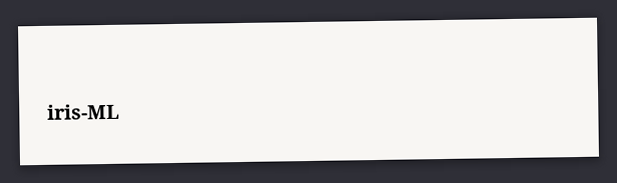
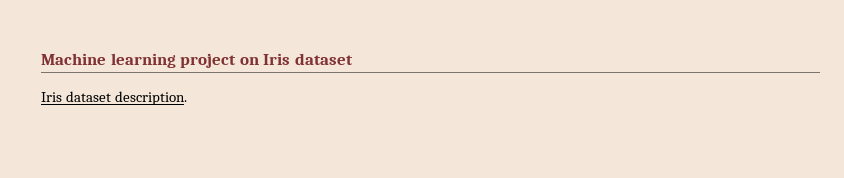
- iris-ML
+ Machine learning project on Iris dataset
+ Iris dataset description.

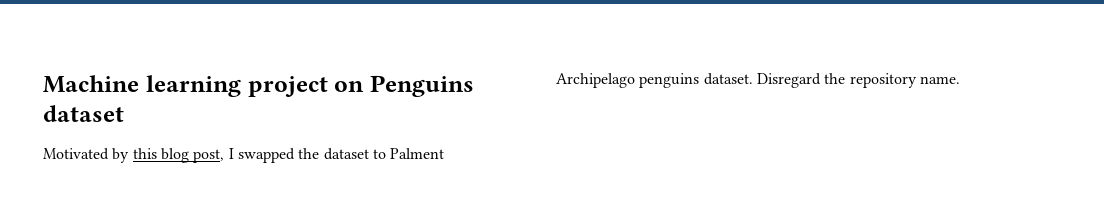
- Machine learning project on Iris dataset
+ Machine learning project on Penguins dataset
- Iris dataset description.
+ Motivated by this blog post, I swapped the dataset to Palment Archipelago penguins dataset. Disregard the repository name.

